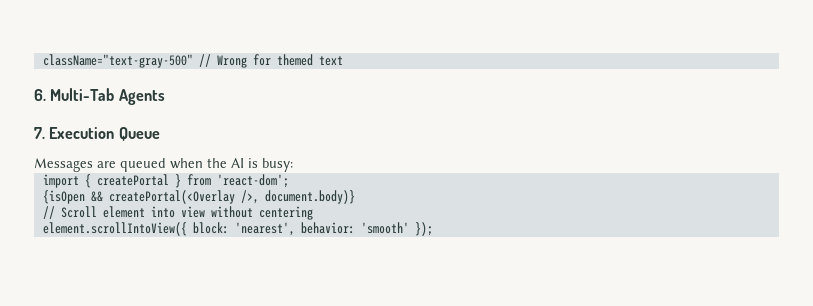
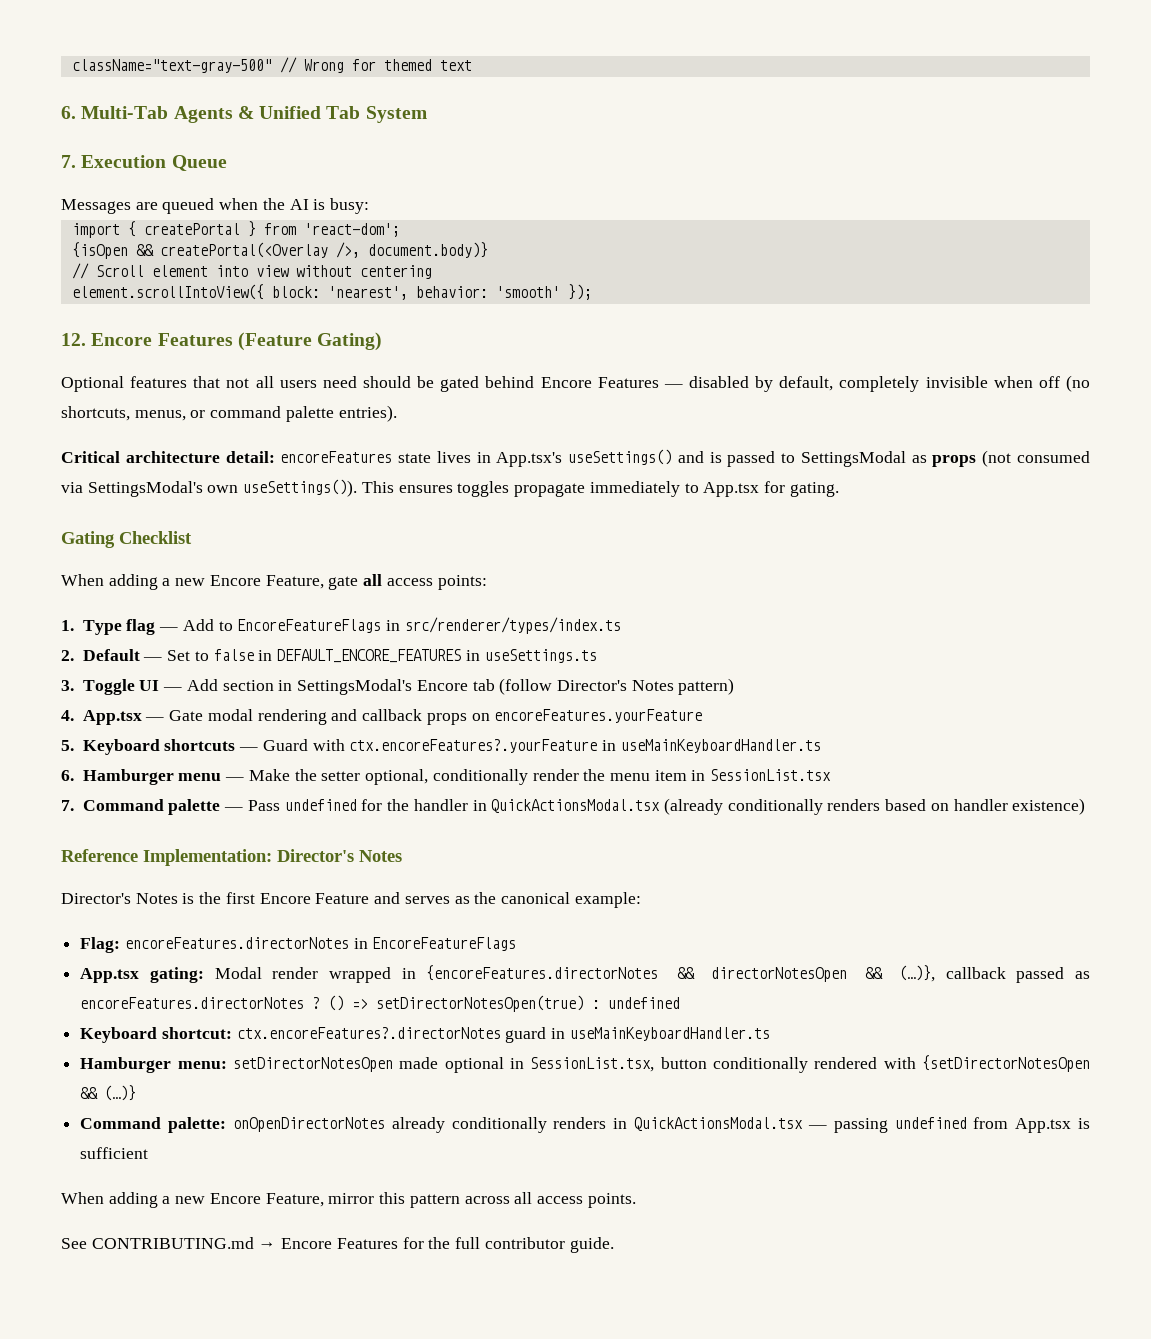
- 6. Multi-Tab Agents
+ 6. Multi-Tab Agents & Unified Tab System
+ 12. Encore Features (Feature Gating)
+ Optional features that not all users need should be gated behind Encore Features — disabled by default, completely invisible when off (no shortcuts, menus, or command palette entries).
+ Critical architecture detail: encoreFeatures state lives in App.tsx's useSettings() and is passed to SettingsModal as props (not consumed via SettingsModal's own useSettings()). This ensures toggles propagate immediately to App.tsx for gating.
+ Gating Checklist
+ When adding a new Encore Feature, gate all access points:
+ 1. Type flag — Add to EncoreFeatureFlags in src/renderer/types/index.ts
+ 2. Default — Set to false in DEFAULT_ENCORE_FEATURES in useSettings.ts
+ 3. Toggle UI — Add section in SettingsModal's Encore tab (follow Director's Notes pattern)
+ 4. App.tsx — Gate modal rendering and callback props on encoreFeatures.yourFeature
+ 5. Keyboard shortcuts — Guard with ctx.encoreFeatures?.yourFeature in useMainKeyboardHandler.ts
+ 6. Hamburger menu — Make the setter optional, conditionally render the menu item in SessionList.tsx
+ 7. Command palette — Pass undefined for the handler in QuickActionsModal.tsx (already conditionally renders based on handler existence)
+ Reference Implementation: Director's Notes
+ Director's Notes is the first Encore Feature and serves as the canonical example:
+ Flag: encoreFeatures.directorNotes in EncoreFeatureFlags
+ App.tsx gating: Modal render wrapped in {encoreFeatures.directorNotes && directorNotesOpen && (…)}, callback passed as encoreFeatures.directorNotes ? () => setDirectorNotesOpen(true) : undefined
+ Keyboard shortcut: ctx.encoreFeatures?.directorNotes guard in useMainKeyboardHandler.ts
+ Hamburger menu: setDirectorNotesOpen made optional in SessionList.tsx, button conditionally rendered with {setDirectorNotesOpen && (…)}
+ Command palette: onOpenDirectorNotes already conditionally renders in QuickActionsModal.tsx — passing undefined from App.tsx is sufficient
+ When adding a new Encore Feature, mirror this pattern across all access points.
+ See CONTRIBUTING.md → Encore Features for the full contributor guide.

